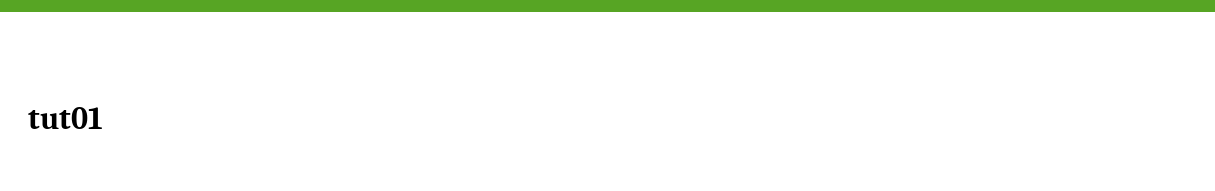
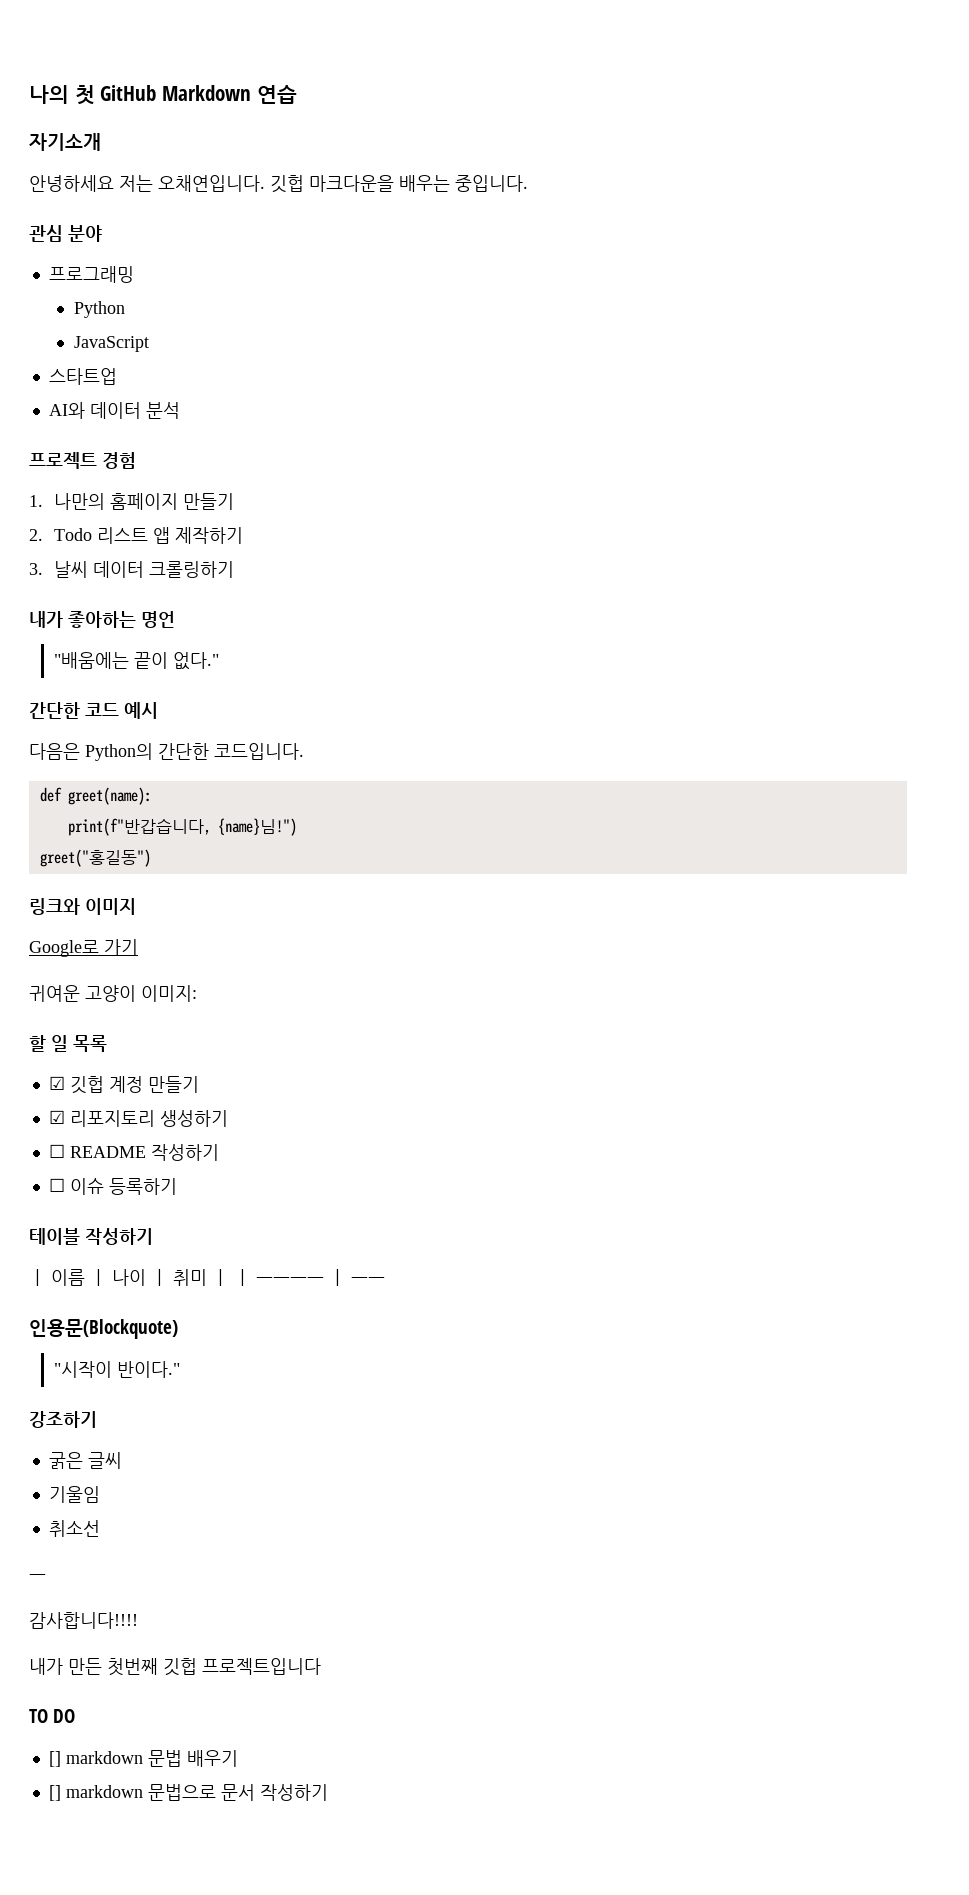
- tut01
+ 나의 첫 GitHub Markdown 연습
+ 자기소개
+ 안녕하세요 저는 오채연입니다. 깃헙 마크다운을 배우는 중입니다.
+ 관심 분야
+ 프로그래밍
+ Python
+ JavaScript
+ 스타트업
+ AI와 데이터 분석
+ 프로젝트 경험
+ 1. 나만의 홈페이지 만들기
+ 2. Todo 리스트 앱 제작하기
+ 3. 날씨 데이터 크롤링하기
+ 내가 좋아하는 명언
+ "배움에는 끝이 없다."
+ 간단한 코드 예시
+ 다음은 Python의 간단한 코드입니다.
+ def greet(name):
+ print(f"반갑습니다, {name}님!")
+ greet("홍길동")
+ 링크와 이미지
+ Google로 가기
+ 귀여운 고양이 이미지:
+ 할 일 목록
+ ☑ 깃헙 계정 만들기
+ ☑ 리포지토리 생성하기
+ ☐ README 작성하기
+ ☐ 이슈 등록하기
+ 테이블 작성하기
+ ㅣ 이름 ㅣ 나이 ㅣ 취미 ㅣ ㅣ ㅡㅡㅡㅡ ㅣ ㅡㅡ
+ 인용문(Blockquote)
+ "시작이 반이다."
+ 강조하기
+ 굵은 글씨
+ 기울임
+ 취소선
+ ㅡ
+ 감사합니다!!!!
+ 내가 만든 첫번째 깃헙 프로젝트입니다
+ TO DO
+ [] markdown 문법 배우기
+ [] markdown 문법으로 문서 작성하기

